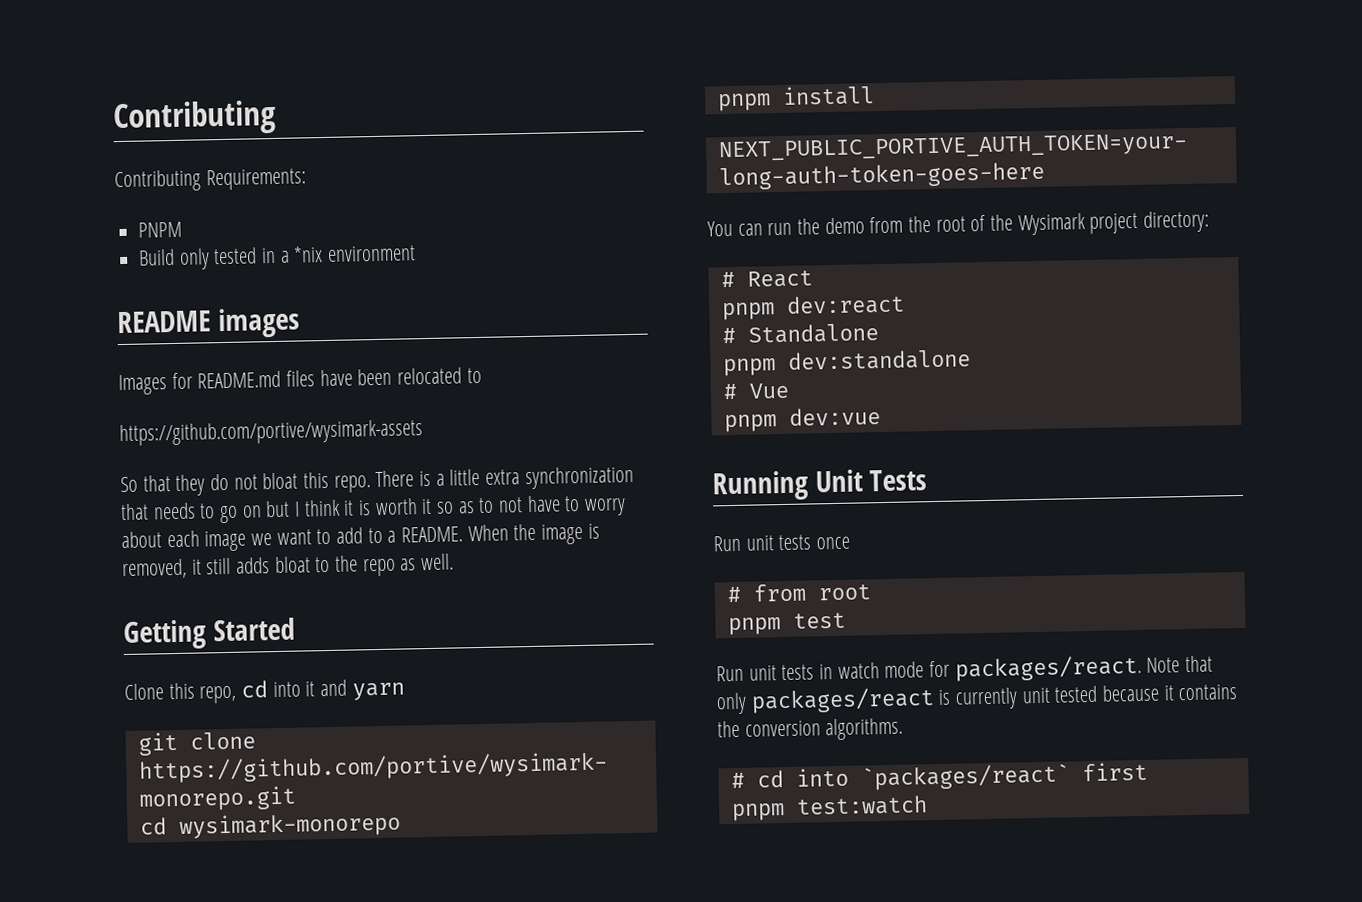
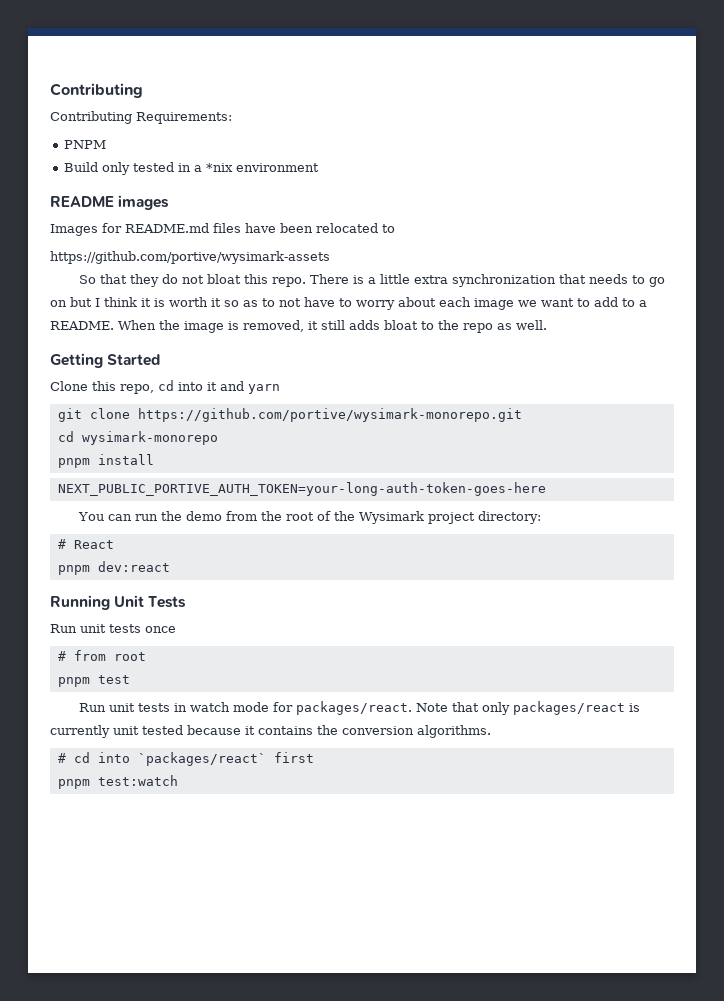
- # Standalone
- pnpm dev:standalone
- # Vue
- pnpm dev:vue

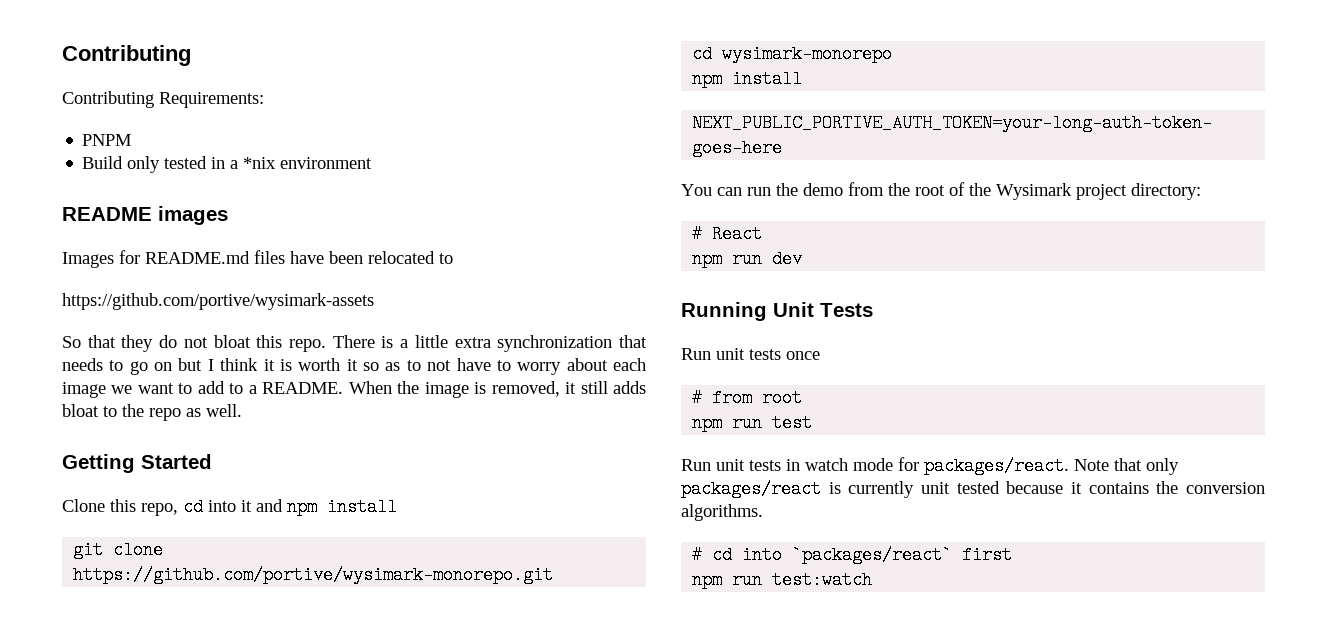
- Clone this repo, cd into it and yarn
+ Clone this repo, cd into it and npm install
  cd wysimark-monorepo
- pnpm install
+ npm install
- pnpm dev:react
+ npm run dev
- pnpm test
+ npm run test
- pnpm test:watch
+ npm run test:watch

